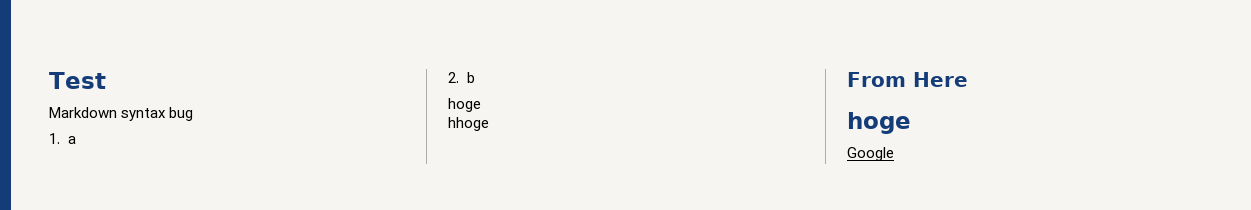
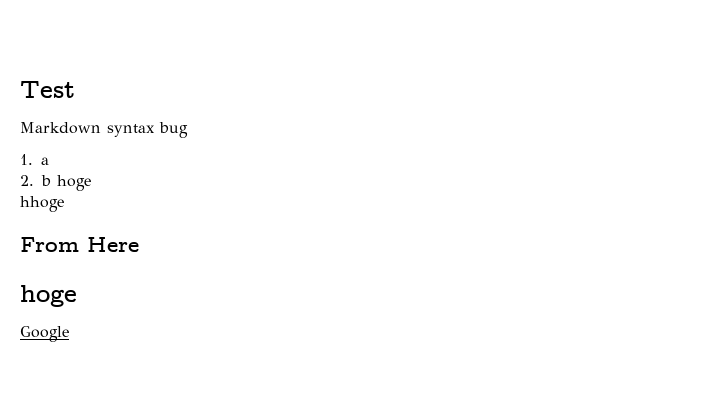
- 2. b
- hoge
+ 2. b hoge

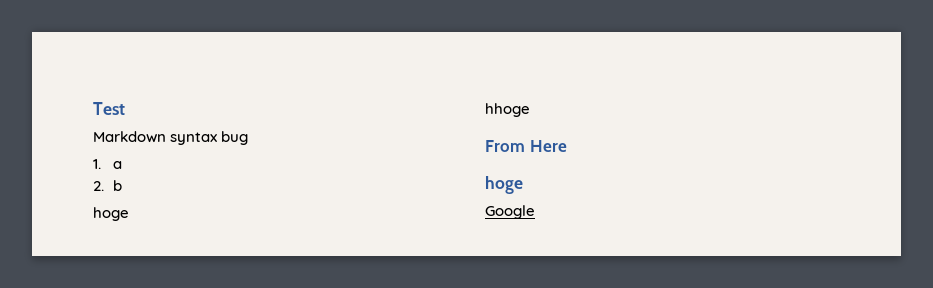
- 2. b hoge
+ 2. b
+ hoge

